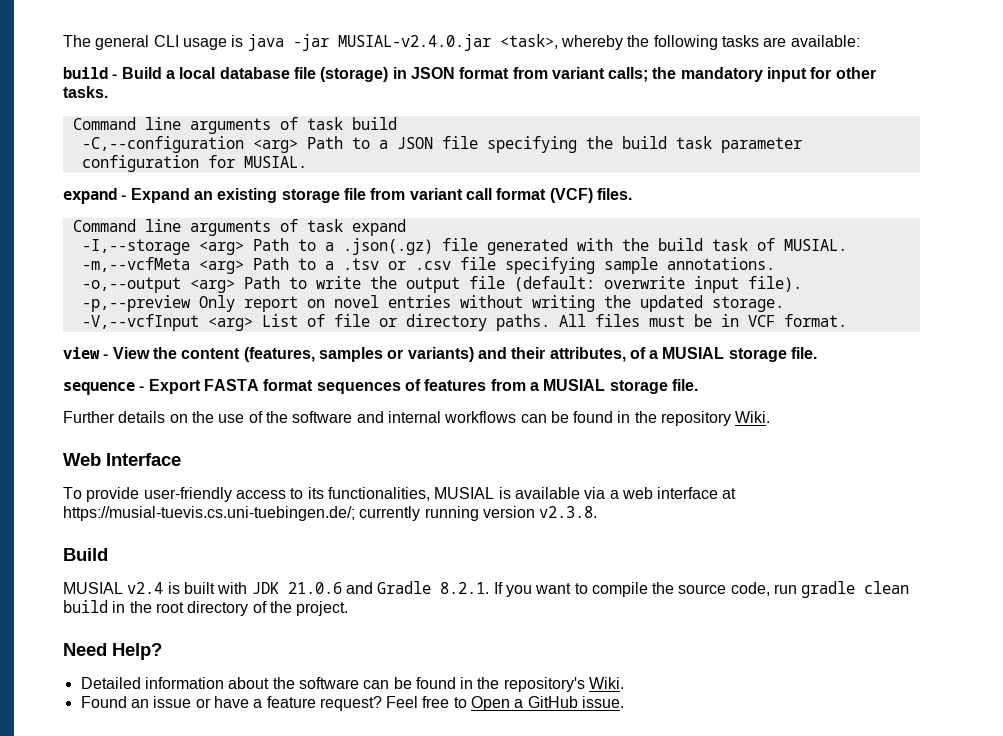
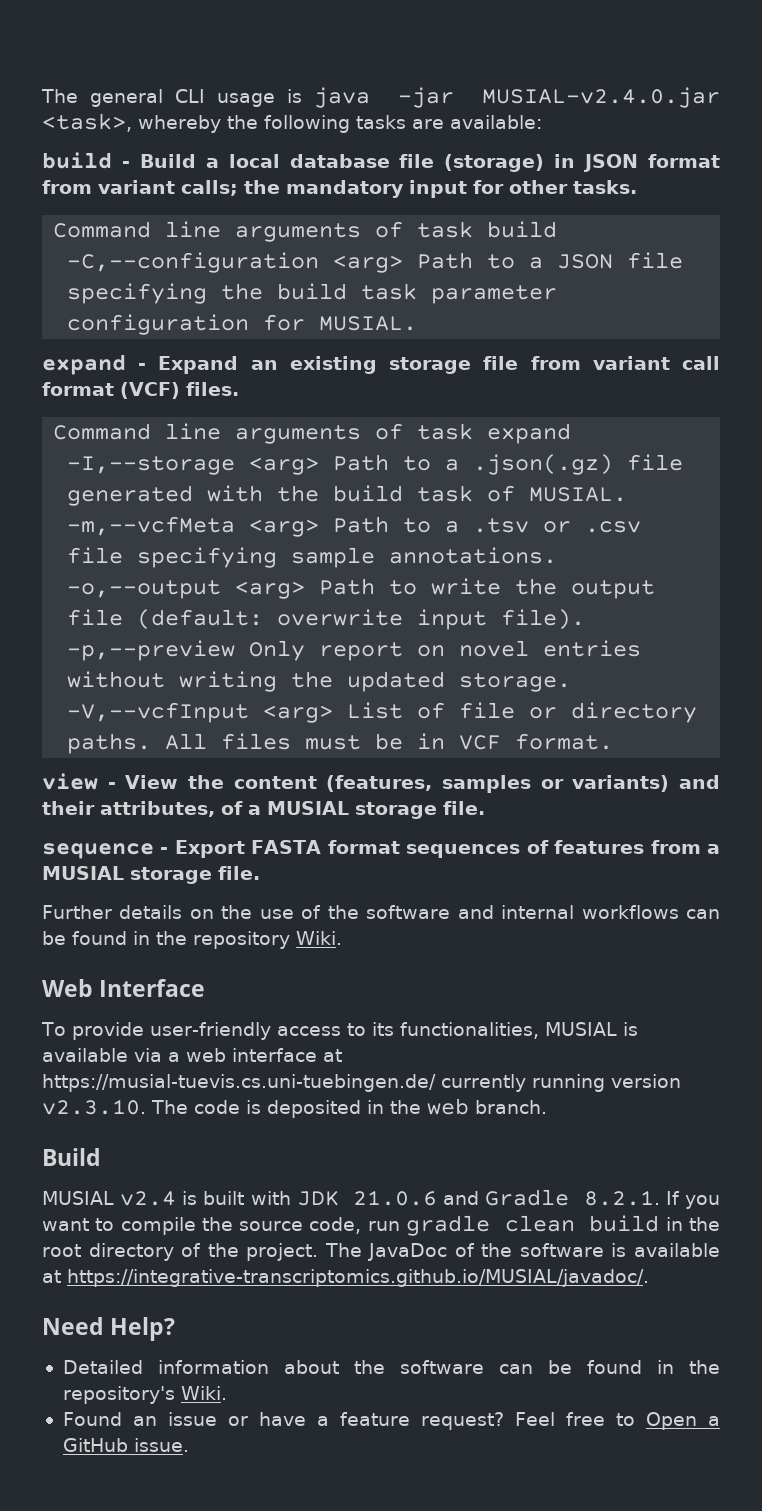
- To provide user-friendly access to its functionalities, MUSIAL is available via a web interface at https://musial-tuevis.cs.uni-tuebingen.de/; currently running version v2.3.8.
+ To provide user-friendly access to its functionalities, MUSIAL is available via a web interface at https://musial-tuevis.cs.uni-tuebingen.de/ currently running version v2.3.10. The code is deposited in the web branch.
+ The JavaDoc of the software is available at https://integrative-transcriptomics.github.io/MUSIAL/javadoc/.

